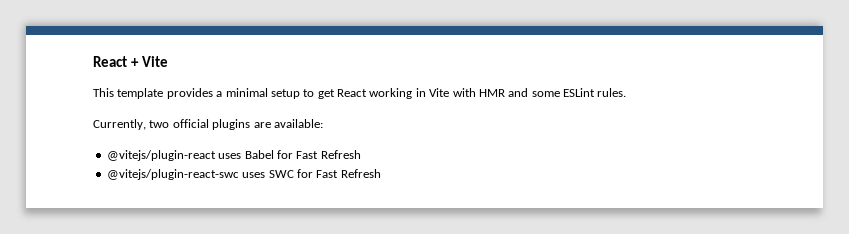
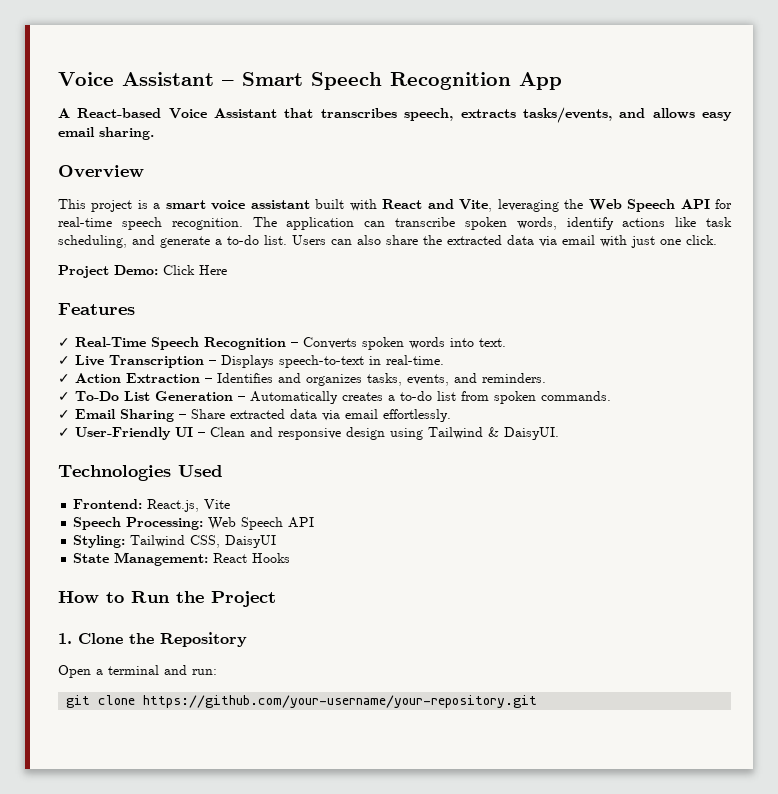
- React + Vite
- This template provides a minimal setup to get React working in Vite with HMR and some ESLint rules.
- Currently, two official plugins are available:
- @vitejs/plugin-react uses Babel for Fast Refresh
- @vitejs/plugin-react-swc uses SWC for Fast Refresh
+ Voice Assistant – Smart Speech Recognition App
+ A React-based Voice Assistant that transcribes speech, extracts tasks/events, and allows easy email sharing.
+ Overview
+ This project is a smart voice assistant built with React and Vite, leveraging the Web Speech API for real-time speech recognition. The application can transcribe spoken words, identify actions like task scheduling, and generate a to-do list. Users can also share the extracted data via email with just one click.
+ Project Demo: Click Here
+ Features
+ ✓ Real-Time Speech Recognition – Converts spoken words into text.
+ ✓ Live Transcription – Displays speech-to-text in real-time.
+ ✓ Action Extraction – Identifies and organizes tasks, events, and reminders.
+ ✓ To-Do List Generation – Automatically creates a to-do list from spoken commands.
+ ✓ Email Sharing – Share extracted data via email effortlessly.
+ ✓ User-Friendly UI – Clean and responsive design using Tailwind & DaisyUI.
+ Technologies Used
+ Frontend: React.js, Vite
+ Speech Processing: Web Speech API
+ Styling: Tailwind CSS, DaisyUI
+ State Management: React Hooks
+ How to Run the Project
+ 1. Clone the Repository
+ Open a terminal and run:
+ git clone https://github.com/your-username/your-repository.git

